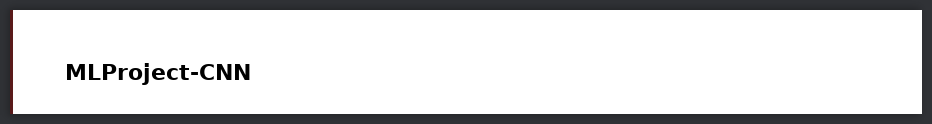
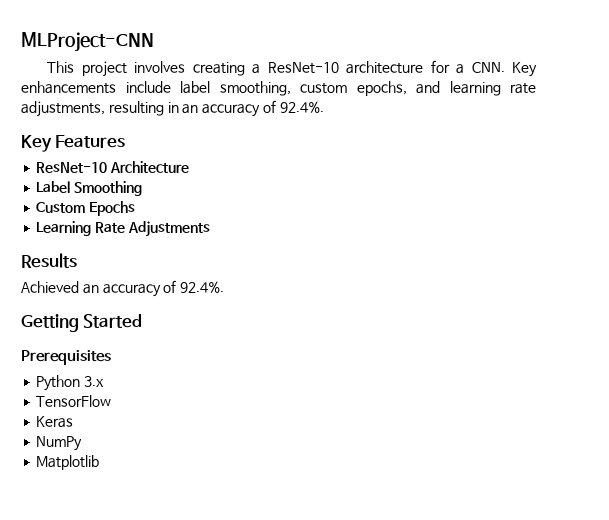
+ This project involves creating a ResNet-10 architecture for a CNN. Key enhancements include label smoothing, custom epochs, and learning rate adjustments, resulting in an accuracy of 92.4%.
+ Key Features
+ ResNet-10 Architecture
+ Label Smoothing
+ Custom Epochs
+ Learning Rate Adjustments
+ Results
+ Achieved an accuracy of 92.4%.
+ Getting Started
+ Prerequisites
+ Python 3.x
+ TensorFlow
+ Keras
+ NumPy
+ Matplotlib

